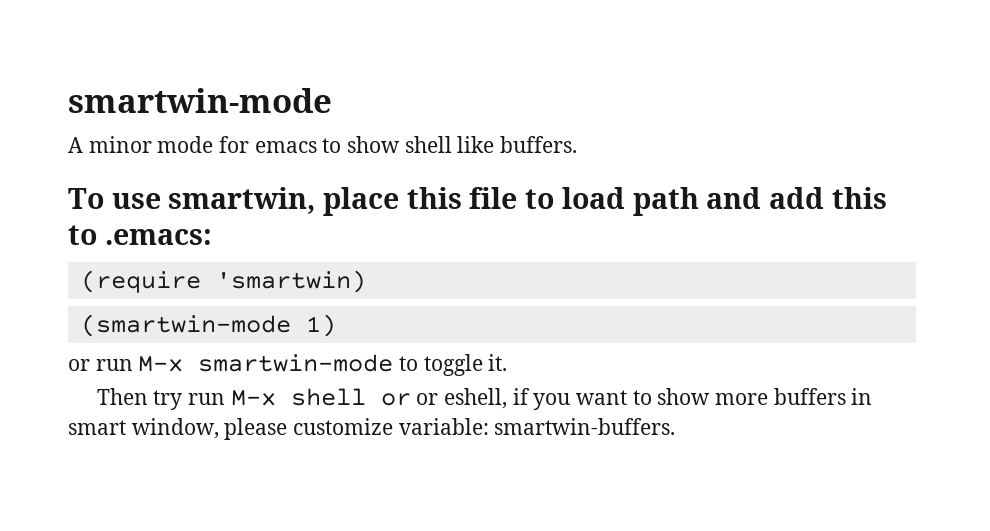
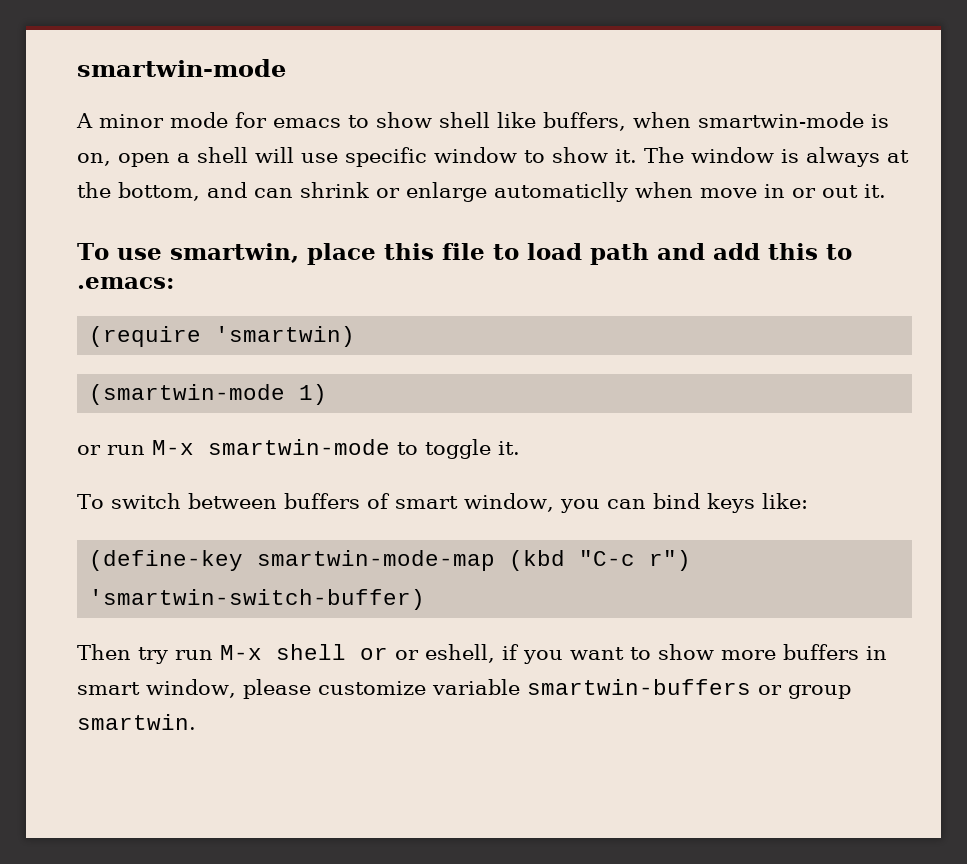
- A minor mode for emacs to show shell like buffers.
+ A minor mode for emacs to show shell like buffers, when smartwin-mode is on, open a shell will use specific window to show it. The window is always at the bottom, and can shrink or enlarge automaticlly when move in or out it.
+ To switch between buffers of smart window, you can bind keys like:
+ (define-key smartwin-mode-map (kbd "C-c r") 'smartwin-switch-buffer)
- Then try run M-x shell or or eshell, if you want to show more buffers in smart window, please customize variable: smartwin-buffers.
+ Then try run M-x shell or or eshell, if you want to show more buffers in smart window, please customize variable smartwin-buffers or group smartwin.

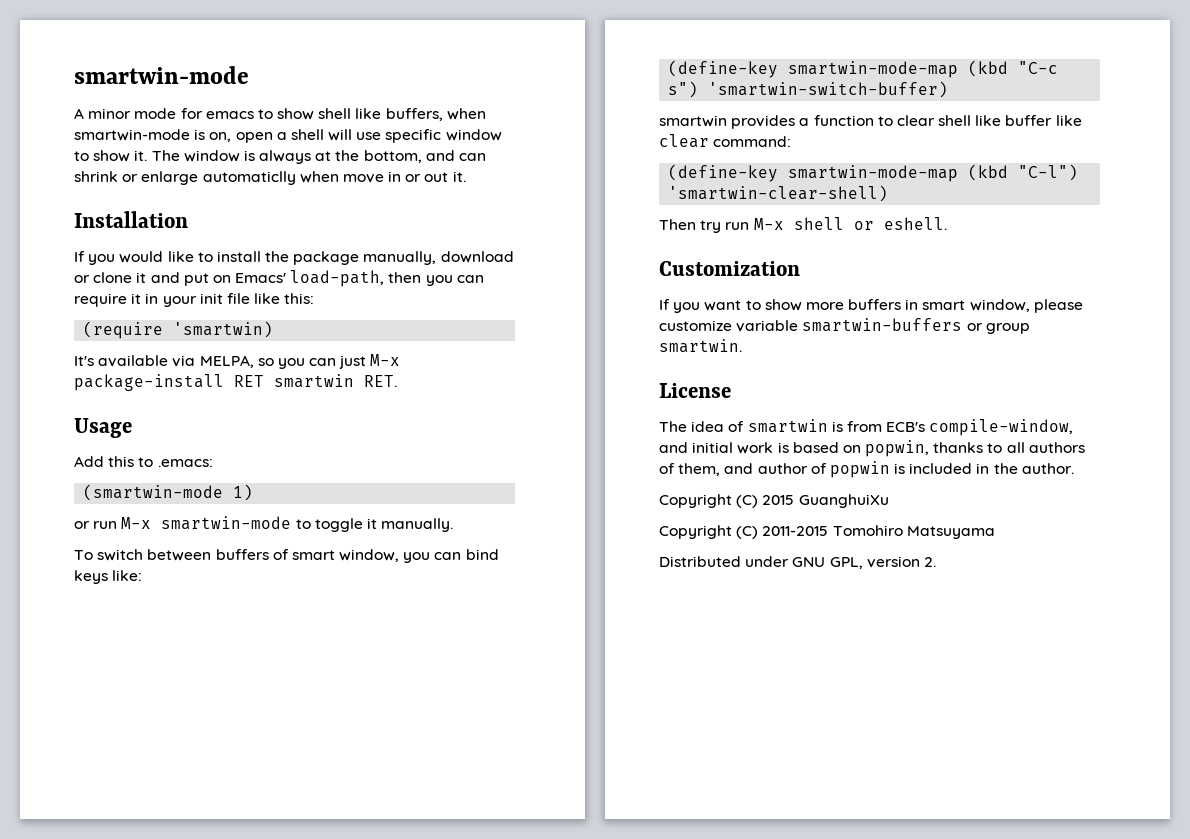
- To use smartwin, place this file to load path and add this to .emacs:
+ Installation
+ If you would like to install the package manually, download or clone it and put on Emacs' load-path, then you can require it in your init file like this:
+ (require 'smartwin)
+ It's available via MELPA, so you can just M-x package-install RET smartwin RET.
+ Usage
+ Add this to .emacs:
- (require 'smartwin)
- or run M-x smartwin-mode to toggle it.
+ or run M-x smartwin-mode to toggle it manually.
- (define-key smartwin-mode-map (kbd "C-c r") 'smartwin-switch-buffer)
+ (define-key smartwin-mode-map (kbd "C-c s") 'smartwin-switch-buffer)
+ smartwin provides a function to clear shell like buffer like clear command:
+ (define-key smartwin-mode-map (kbd "C-l") 'smartwin-clear-shell)
- Then try run M-x shell or or eshell, if you want to show more buffers in smart window, please customize variable smartwin-buffers or group smartwin.
+ Then try run M-x shell or eshell.
+ Customization
+ If you want to show more buffers in smart window, please customize variable smartwin-buffers or group smartwin.
+ License
+ The idea of smartwin is from ECB's compile-window, and initial work is based on popwin, thanks to all authors of them, and author of popwin is included in the author.
+ Copyright (C) 2015 GuanghuiXu
+ Copyright (C) 2011-2015 Tomohiro Matsuyama
+ Distributed under GNU GPL, version 2.

